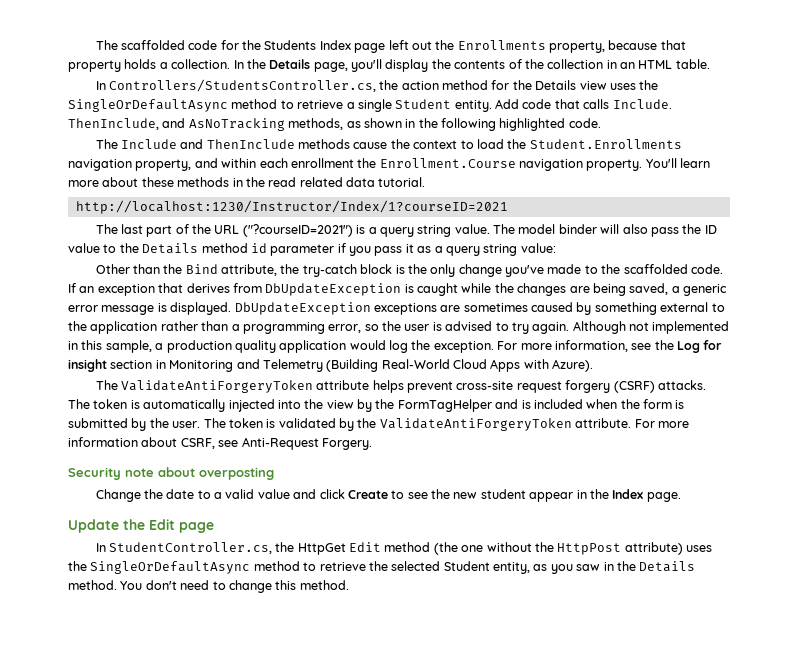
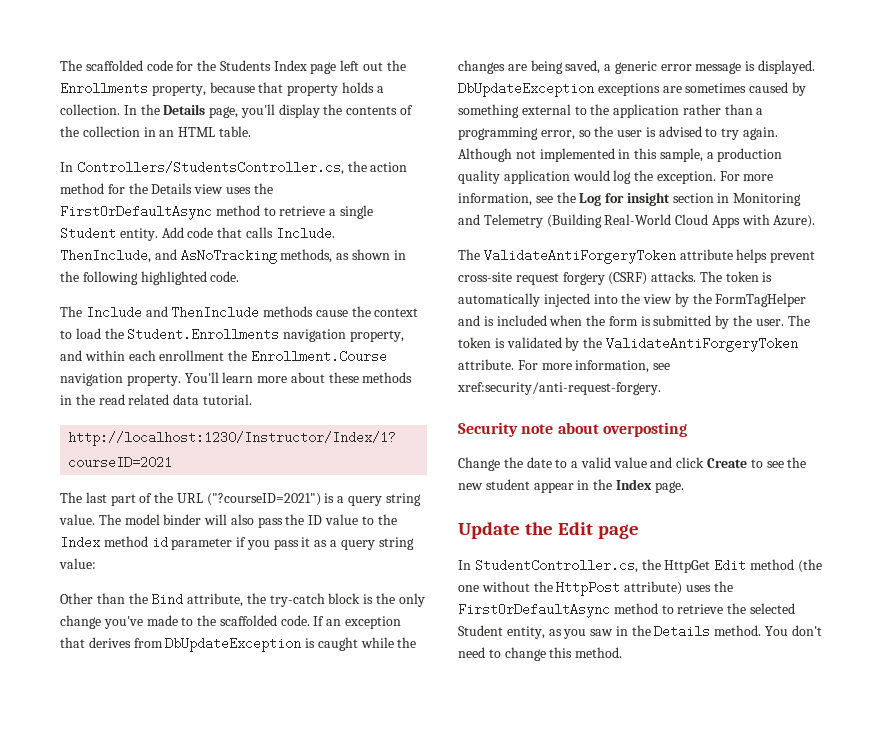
- In Controllers/StudentsController.cs, the action method for the Details view uses the SingleOrDefaultAsync method to retrieve a single Student entity.
+ In Controllers/StudentsController.cs, the action method for the Details view uses the FirstOrDefaultAsync method to retrieve a single Student entity.
- The model binder will also pass the ID value to the Details method id parameter if you pass it as a query string value:
+ The model binder will also pass the ID value to the Index method id parameter if you pass it as a query string value:
- For more information about CSRF, see Anti-Request Forgery.
+ For more information, see xref:security/anti-request-forgery.
- In StudentController.cs, the HttpGet Edit method (the one without the HttpPost attribute) uses the SingleOrDefaultAsync method to retrieve the selected Student entity, as you saw in the Details method.
+ In StudentController.cs, the HttpGet Edit method (the one without the HttpPost attribute) uses the FirstOrDefaultAsync method to retrieve the selected Student entity, as you saw in the Details method.

